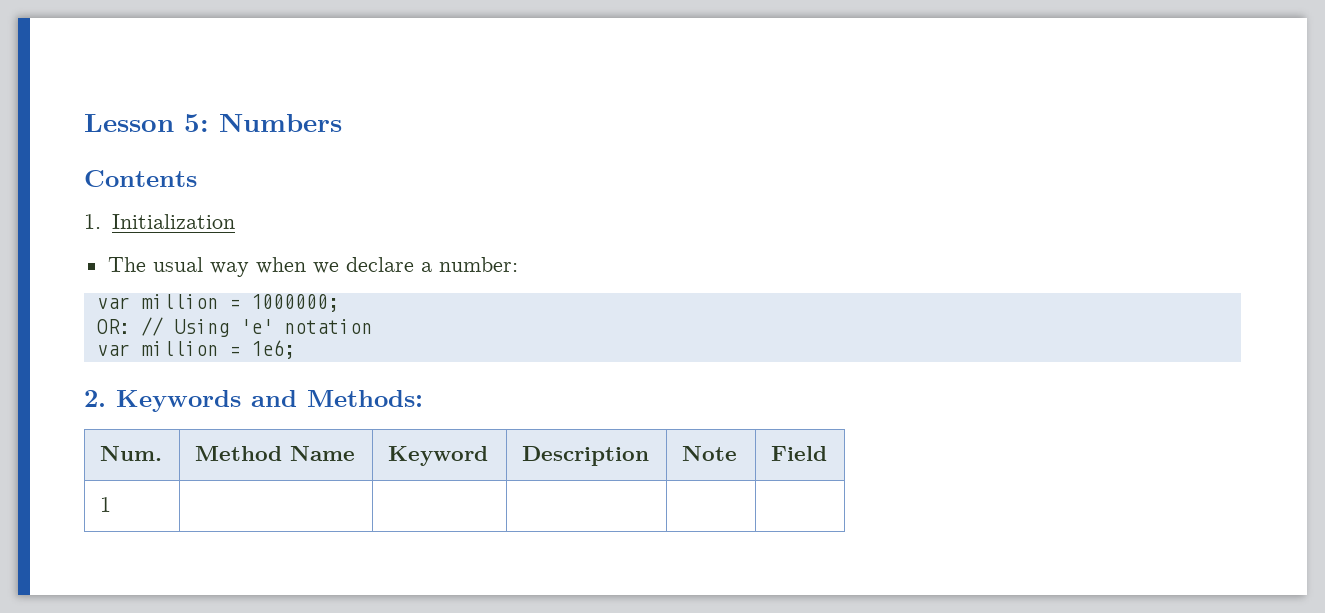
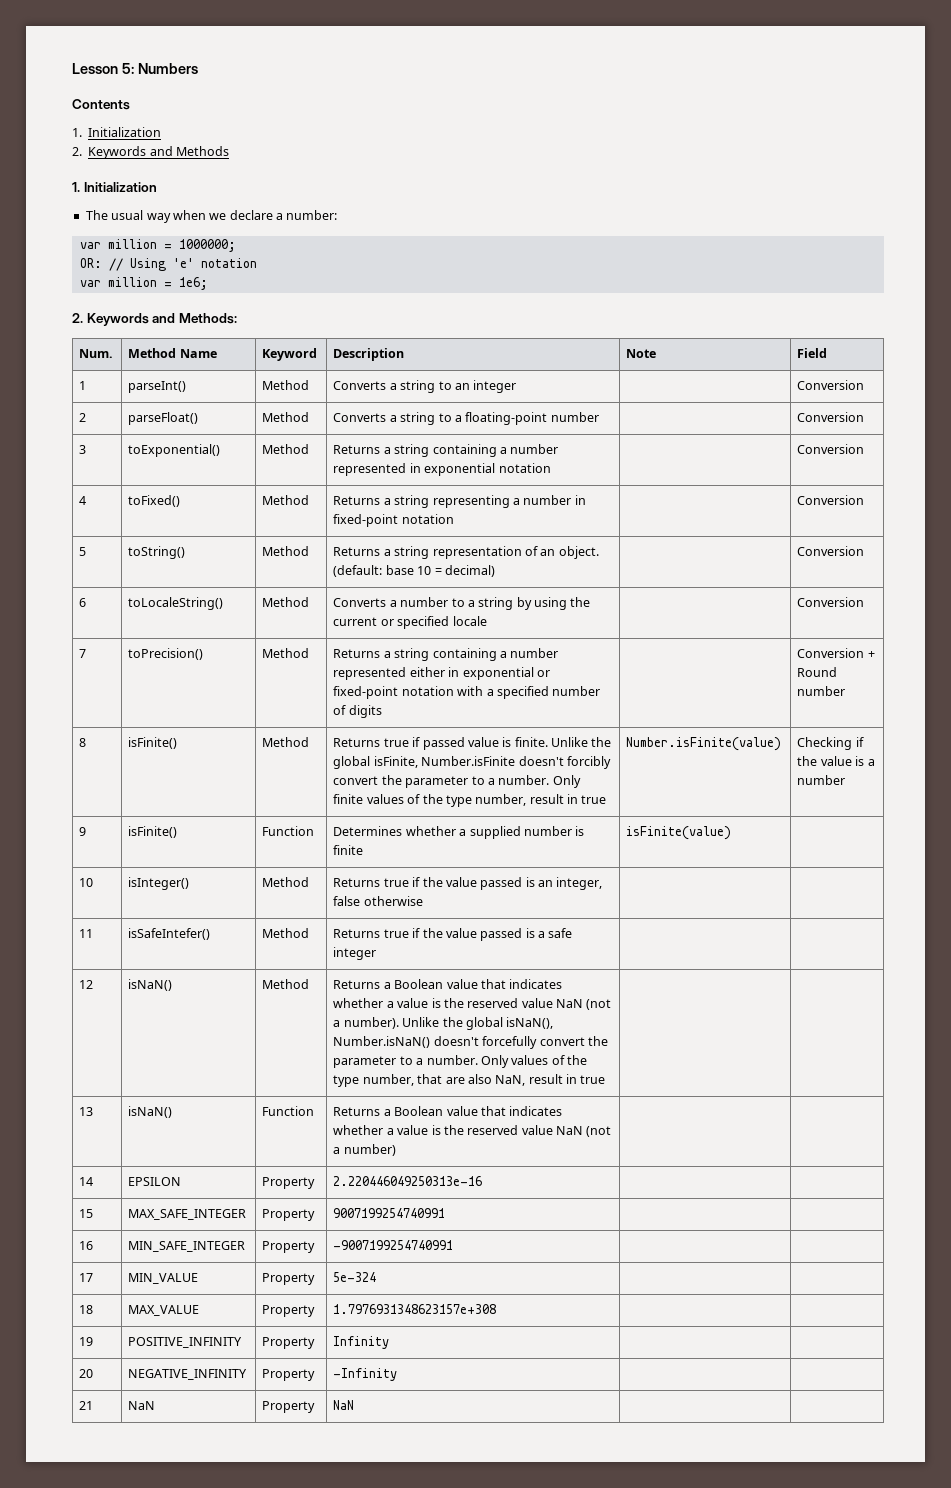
+ 2. Keywords and Methods
+ 1. Initialization
- 1 | | | | |
+ 1 | parseInt() | Method | Converts a string to an integer | | Conversion
+ 2 | parseFloat() | Method | Converts a string to a floating-point number | | Conversion
+ 3 | toExponential() | Method | Returns a string containing a number represented in exponential notation | | Conversion
+ 4 | toFixed() | Method | Returns a string representing a number in fixed-point notation | | Conversion
+ 5 | toString() | Method | Returns a string representation of an object. (default: base 10 = decimal) | | Conversion
+ 6 | toLocaleString() | Method | Converts a number to a string by using the current or specified locale | | Conversion
+ 7 | toPrecision() | Method | Returns a string containing a number represented either in exponential or fixed-point notation with a specified number of digits | | Conversion + Round number
+ 8 | isFinite() | Method | Returns true if passed value is finite. Unlike the global isFinite, Number.isFinite doesn't forcibly convert the parameter to a number. Only finite values of the type number, result in true | Number.isFinite(value) | Checking if the value is a number
+ 9 | isFinite() | Function | Determines whether a supplied number is finite | isFinite(value) |
+ 10 | isInteger() | Method | Returns true if the value passed is an integer, false otherwise | |
+ 11 | isSafeIntefer() | Method | Returns true if the value passed is a safe integer | |
+ 12 | isNaN() | Method | Returns a Boolean value that indicates whether a value is the reserved value NaN (not a number). Unlike the global isNaN(), Number.isNaN() doesn't forcefully convert the parameter to a number. Only values of the type number, that are also NaN, result in true | |
+ 13 | isNaN() | Function | Returns a Boolean value that indicates whether a value is the reserved value NaN (not a number) | |
+ 14 | EPSILON | Property | 2.220446049250313e-16 | |
+ 15 | MAX_SAFE_INTEGER | Property | 9007199254740991 | |
+ 16 | MIN_SAFE_INTEGER | Property | -9007199254740991 | |
+ 17 | MIN_VALUE | Property | 5e-324 | |
+ 18 | MAX_VALUE | Property | 1.7976931348623157e+308 | |
+ 19 | POSITIVE_INFINITY | Property | Infinity | |
+ 20 | NEGATIVE_INFINITY | Property | -Infinity | |
+ 21 | NaN | Property | NaN | |

